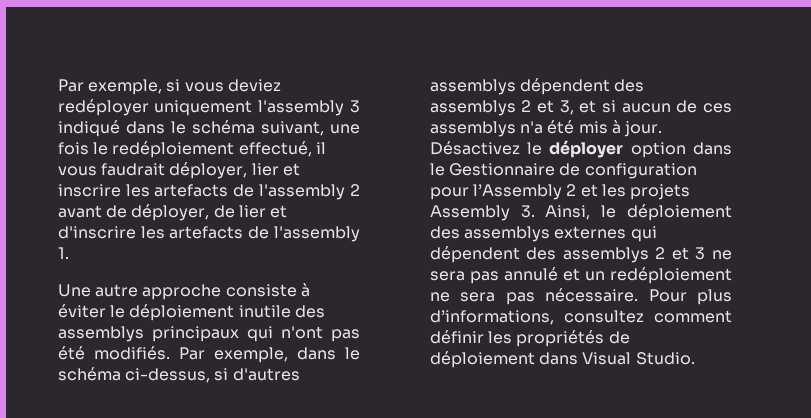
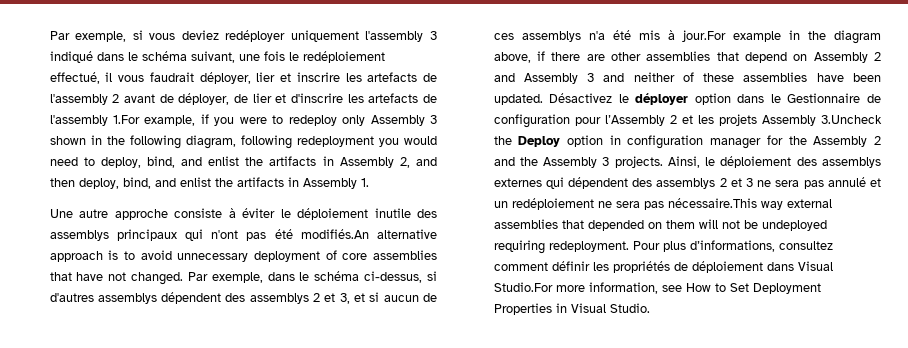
- Par exemple, si vous deviez redéployer uniquement l'assembly 3 indiqué dans le schéma suivant, une fois le redéploiement effectué, il vous faudrait déployer, lier et inscrire les artefacts de l'assembly 2 avant de déployer, de lier et d'inscrire les artefacts de l'assembly 1.
+ Par exemple, si vous deviez redéployer uniquement l'assembly 3 indiqué dans le schéma suivant, une fois le redéploiement effectué, il vous faudrait déployer, lier et inscrire les artefacts de l'assembly 2 avant de déployer, de lier et d'inscrire les artefacts de l'assembly 1.For example, if you were to redeploy only Assembly 3 shown in the following diagram, following redeployment you would need to deploy, bind, and enlist the artifacts in Assembly 2, and then deploy, bind, and enlist the artifacts in Assembly 1.
- Une autre approche consiste à éviter le déploiement inutile des assemblys principaux qui n'ont pas été modifiés.
+ Une autre approche consiste à éviter le déploiement inutile des assemblys principaux qui n'ont pas été modifiés.An alternative approach is to avoid unnecessary deployment of core assemblies that have not changed.
- Par exemple, dans le schéma ci-dessus, si d'autres assemblys dépendent des assemblys 2 et 3, et si aucun de ces assemblys n'a été mis à jour.
+ Par exemple, dans le schéma ci-dessus, si d'autres assemblys dépendent des assemblys 2 et 3, et si aucun de ces assemblys n'a été mis à jour.For example in the diagram above, if there are other assemblies that depend on Assembly 2 and Assembly 3 and neither of these assemblies have been updated.
- Désactivez le déployer option dans le Gestionnaire de configuration pour l’Assembly 2 et les projets Assembly 3. Ainsi, le déploiement des assemblys externes qui dépendent des assemblys 2 et 3 ne sera pas annulé et un redéploiement ne sera pas nécessaire.
+ Désactivez le déployer option dans le Gestionnaire de configuration pour l’Assembly 2 et les projets Assembly 3.Uncheck the Deploy option in configuration manager for the Assembly 2 and the Assembly 3 projects. Ainsi, le déploiement des assemblys externes qui dépendent des assemblys 2 et 3 ne sera pas annulé et un redéploiement ne sera pas nécessaire.This way external assemblies that depended on them will not be undeployed requiring redeployment.
- Pour plus d’informations, consultez comment définir les propriétés de déploiement dans Visual Studio.
+ Pour plus d’informations, consultez comment définir les propriétés de déploiement dans Visual Studio.For more information, see How to Set Deployment Properties in Visual Studio.

